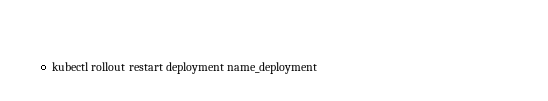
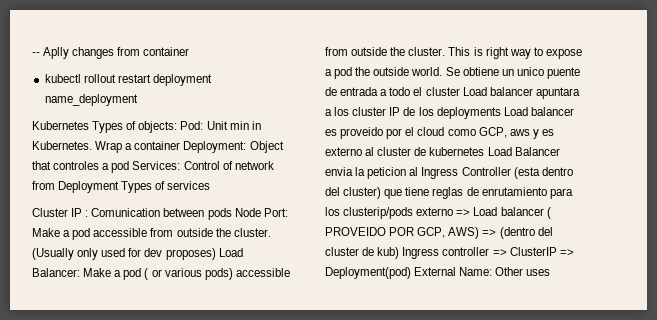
+ -- Aplly changes from container
+ Kubernetes Types of objects: Pod: Unit min in Kubernetes. Wrap a container Deployment: Object that controles a pod Services: Control of network from Deployment Types of services
+ Cluster IP : Comunication between pods Node Port: Make a pod accessible from outside the cluster. (Usually only used for dev proposes) Load Balancer: Make a pod ( or various pods) accessible from outside the cluster. This is right way to expose a pod the outside world. Se obtiene un unico puente de entrada a todo el cluster Load balancer apuntara a los cluster IP de los deployments Load balancer es proveido por el cloud como GCP, aws y es externo al cluster de kubernetes Load Balancer envia la peticion al Ingress Controller (esta dentro del cluster) que tiene reglas de enrutamiento para los clusterip/pods externo => Load balancer ( PROVEIDO POR GCP, AWS) => (dentro del cluster de kub) Ingress controller => ClusterIP => Deployment(pod) External Name: Other uses

